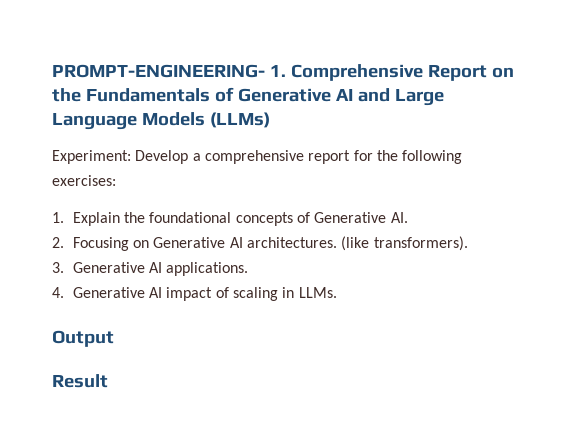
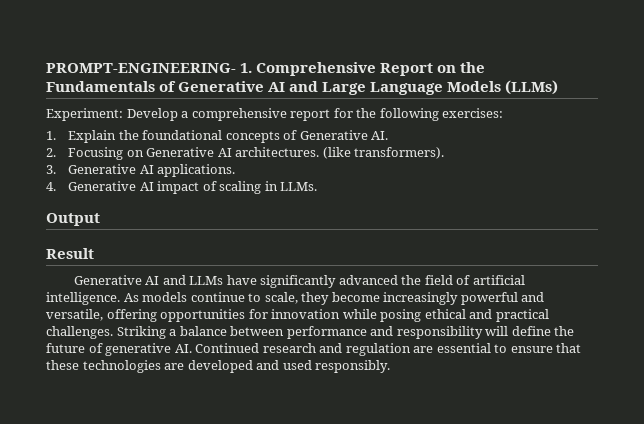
+ Generative AI and LLMs have significantly advanced the field of artificial intelligence. As models continue to scale, they become increasingly powerful and versatile, offering opportunities for innovation while posing ethical and practical challenges. Striking a balance between performance and responsibility will define the future of generative AI. Continued research and regulation are essential to ensure that these technologies are developed and used responsibly.

